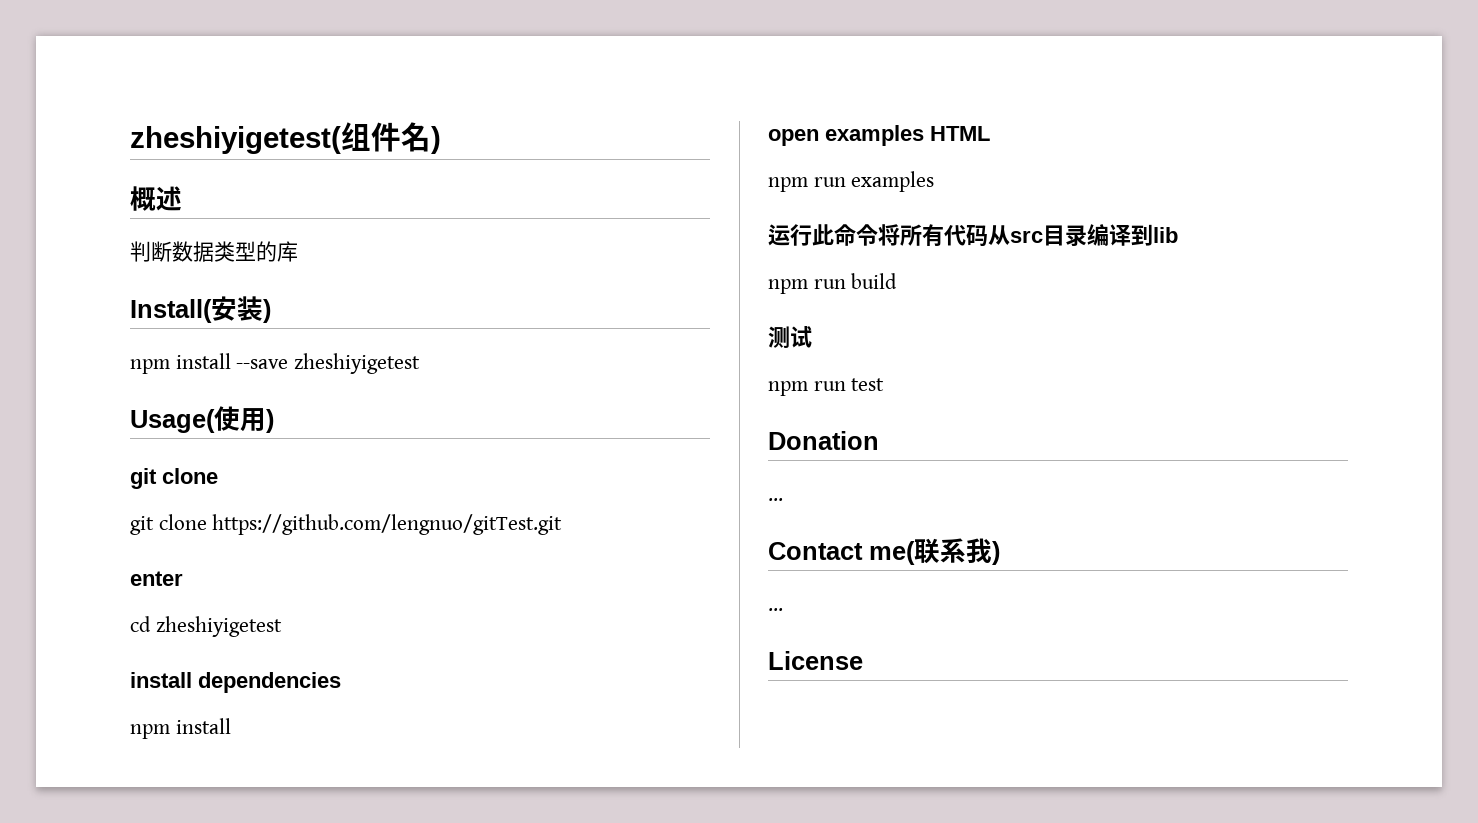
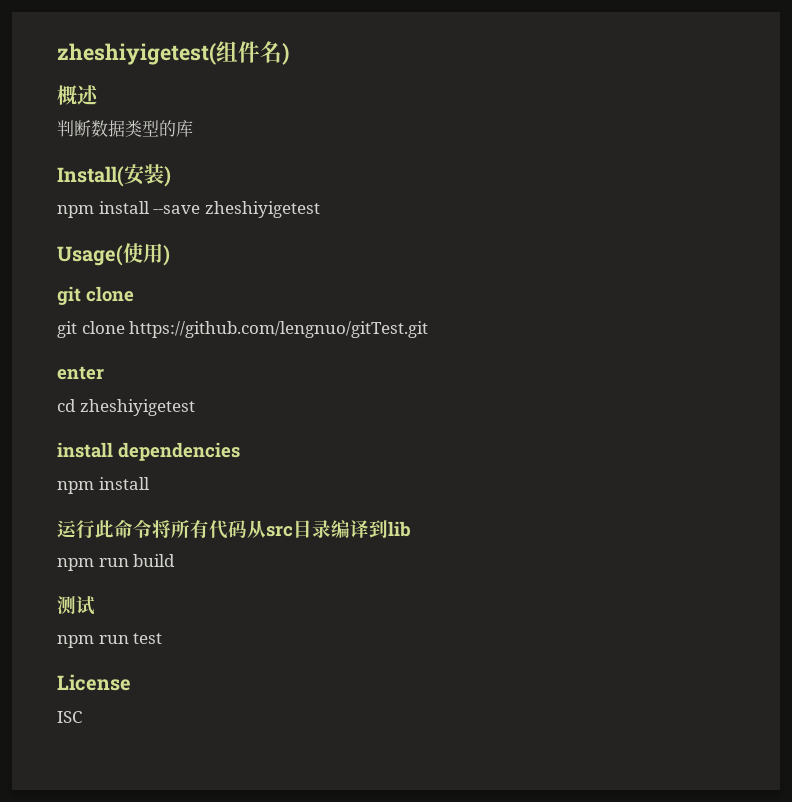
- open examples HTML
- npm run examples
- Donation
- ...
- Contact me(联系我)
- ...
  License
+ ISC

